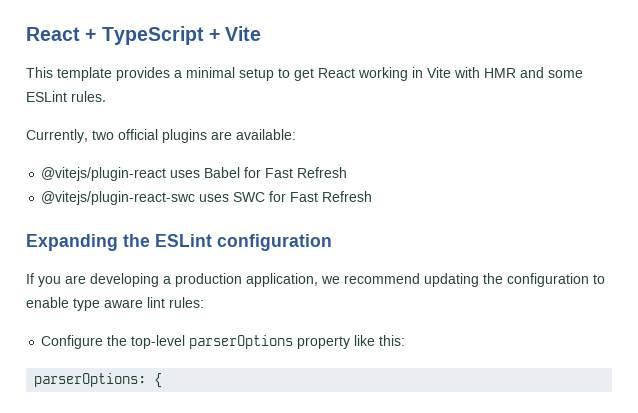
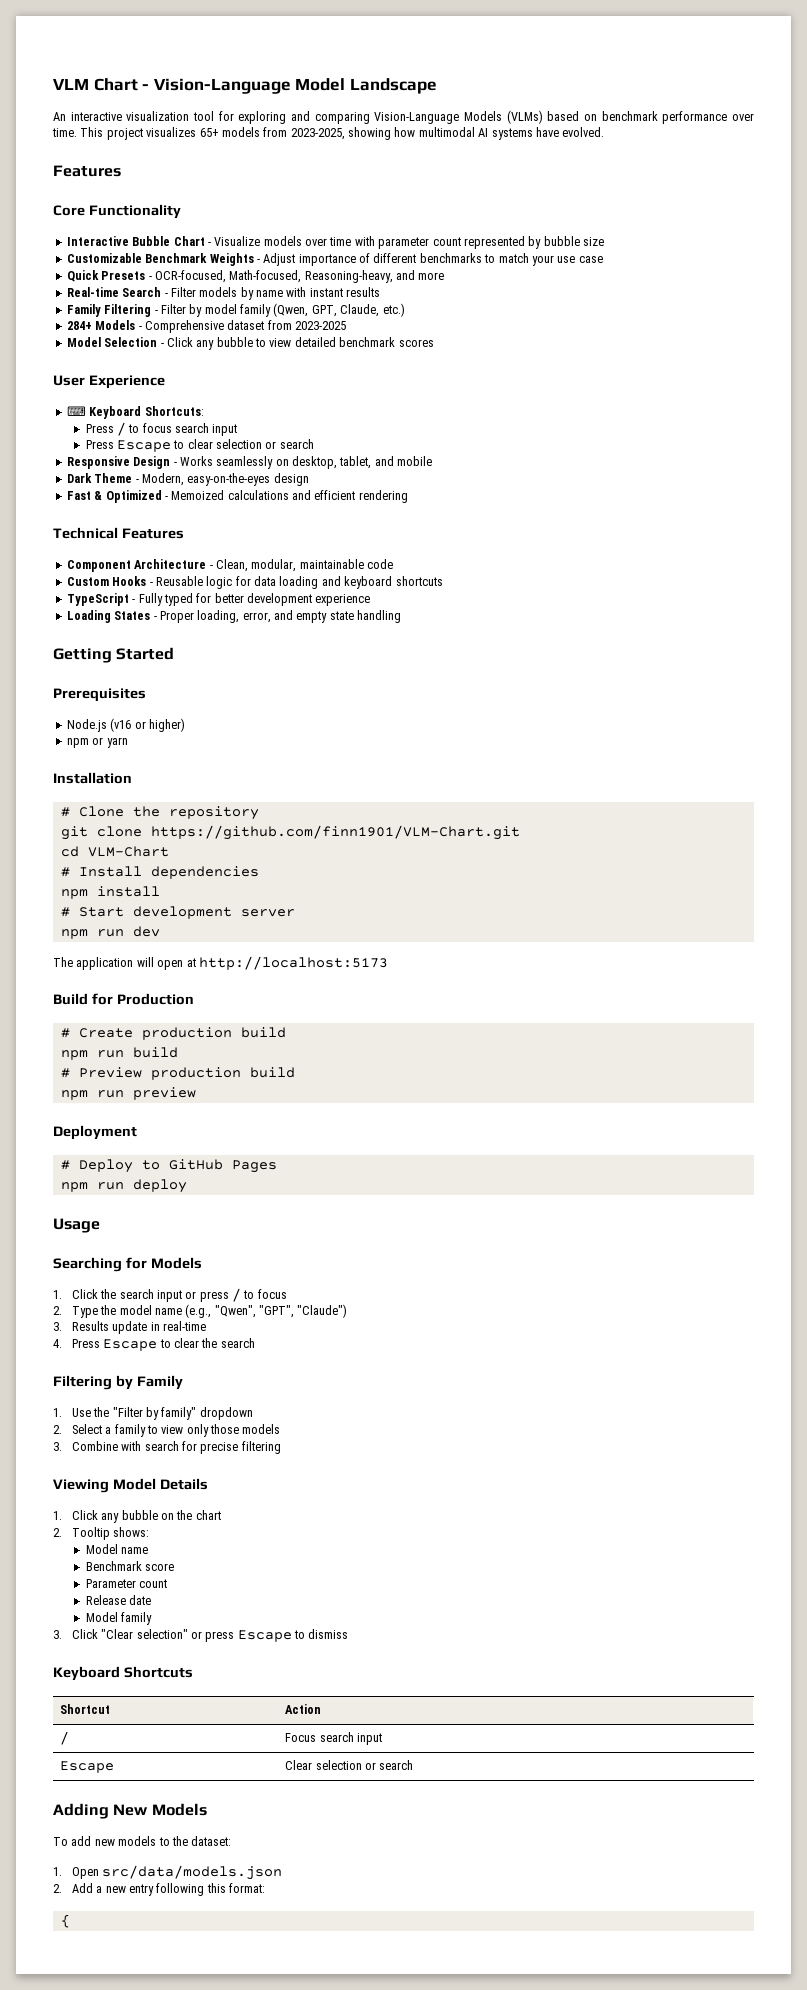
- React + TypeScript + Vite
- This template provides a minimal setup to get React working in Vite with HMR and some ESLint rules.
- Currently, two official plugins are available:
- @vitejs/plugin-react uses Babel for Fast Refresh
- @vitejs/plugin-react-swc uses SWC for Fast Refresh
- Expanding the ESLint configuration
- If you are developing a production application, we recommend updating the configuration to enable type aware lint rules:
- Configure the top-level parserOptions property like this:
- parserOptions: {
+ VLM Chart - Vision-Language Model Landscape
+ An interactive visualization tool for exploring and comparing Vision-Language Models (VLMs) based on benchmark performance over time. This project visualizes 65+ models from 2023-2025, showing how multimodal AI systems have evolved.
+ Features
+ Core Functionality
+ Interactive Bubble Chart - Visualize models over time with parameter count represented by bubble size
+ Customizable Benchmark Weights - Adjust importance of different benchmarks to match your use case
+ Quick Presets - OCR-focused, Math-focused, Reasoning-heavy, and more
+ Real-time Search - Filter models by name with instant results
+ Family Filtering - Filter by model family (Qwen, GPT, Claude, etc.)
+ 284+ Models - Comprehensive dataset from 2023-2025
+ Model Selection - Click any bubble to view detailed benchmark scores
+ User Experience
+ ⌨ Keyboard Shortcuts:
+ Press / to focus search input
+ Press Escape to clear selection or search
+ Responsive Design - Works seamlessly on desktop, tablet, and mobile
+ Dark Theme - Modern, easy-on-the-eyes design
+ Fast & Optimized - Memoized calculations and efficient rendering
+ Technical Features
+ Component Architecture - Clean, modular, maintainable code
+ Custom Hooks - Reusable logic for data loading and keyboard shortcuts
+ TypeScript - Fully typed for better development experience
+ Loading States - Proper loading, error, and empty state handling
+ Getting Started
+ Prerequisites
+ Node.js (v16 or higher)
+ npm or yarn
+ Installation
+ # Clone the repository
+ git clone https://github.com/finn1901/VLM-Chart.git
+ cd VLM-Chart
+ # Install dependencies
+ npm install
+ # Start development server
+ npm run dev
+ The application will open at http://localhost:5173
+ Build for Production
+ # Create production build
+ npm run build
+ # Preview production build
+ npm run preview
+ Deployment
+ # Deploy to GitHub Pages
+ npm run deploy
+ Usage
+ Searching for Models
+ 1. Click the search input or press / to focus
+ 2. Type the model name (e.g., "Qwen", "GPT", "Claude")
+ 3. Results update in real-time
+ 4. Press Escape to clear the search
+ Filtering by Family
+ 1. Use the "Filter by family" dropdown
+ 2. Select a family to view only those models
+ 3. Combine with search for precise filtering
+ Viewing Model Details
+ 1. Click any bubble on the chart
+ 2. Tooltip shows:
+ Model name
+ Benchmark score
+ Parameter count
+ Release date
+ Model family
+ 3. Click "Clear selection" or press Escape to dismiss
+ Keyboard Shortcuts
+ Shortcut | Action
+ / | Focus search input
+ Escape | Clear selection or search
+ Adding New Models
+ To add new models to the dataset:
+ 1. Open src/data/models.json
+ 2. Add a new entry following this format:
+ {

